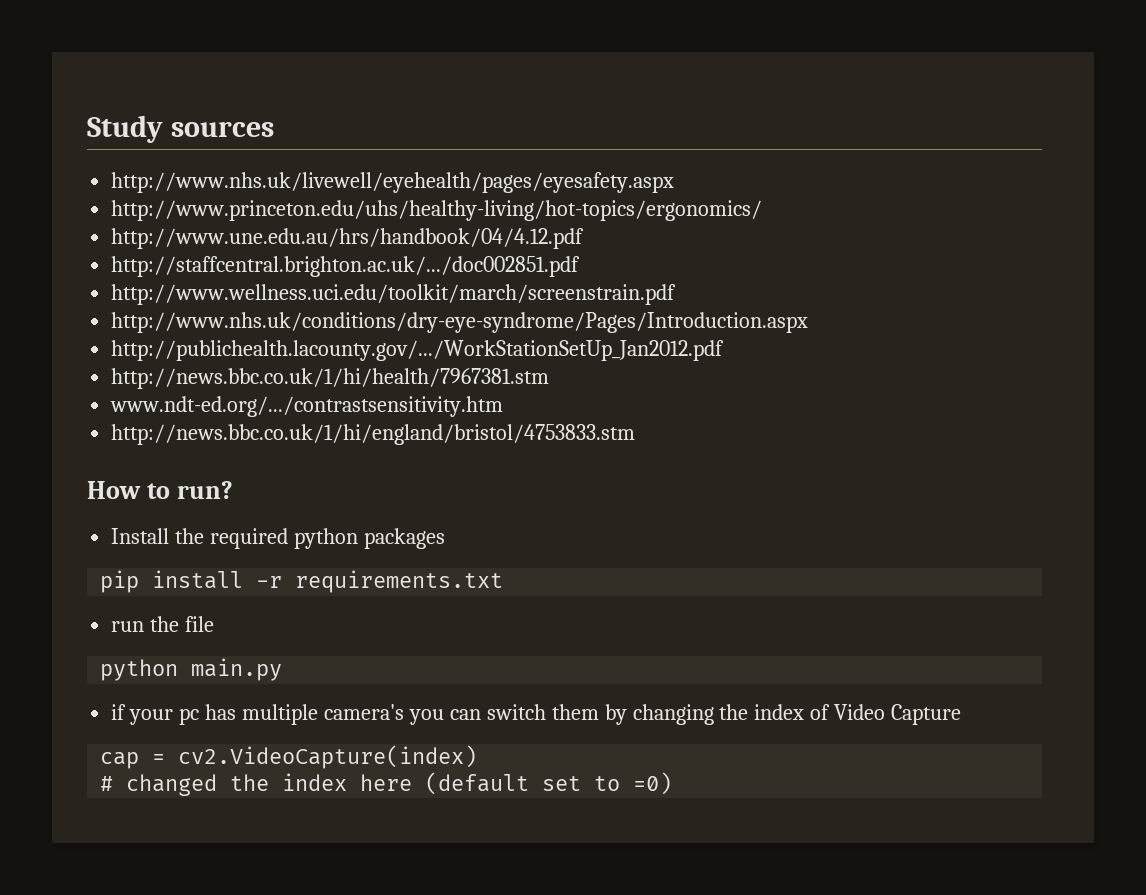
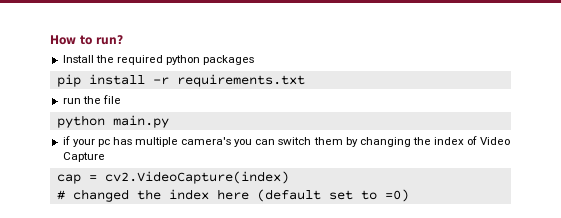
- Study sources
- http://www.nhs.uk/livewell/eyehealth/pages/eyesafety.aspx
- http://www.princeton.edu/uhs/healthy-living/hot-topics/ergonomics/
- http://www.une.edu.au/hrs/handbook/04/4.12.pdf
- http://staffcentral.brighton.ac.uk/.../doc002851.pdf
- http://www.wellness.uci.edu/toolkit/march/screenstrain.pdf
- http://www.nhs.uk/conditions/dry-eye-syndrome/Pages/Introduction.aspx
- http://publichealth.lacounty.gov/.../WorkStationSetUp_Jan2012.pdf
- http://news.bbc.co.uk/1/hi/health/7967381.stm
- www.ndt-ed.org/.../contrastsensitivity.htm
- http://news.bbc.co.uk/1/hi/england/bristol/4753833.stm

